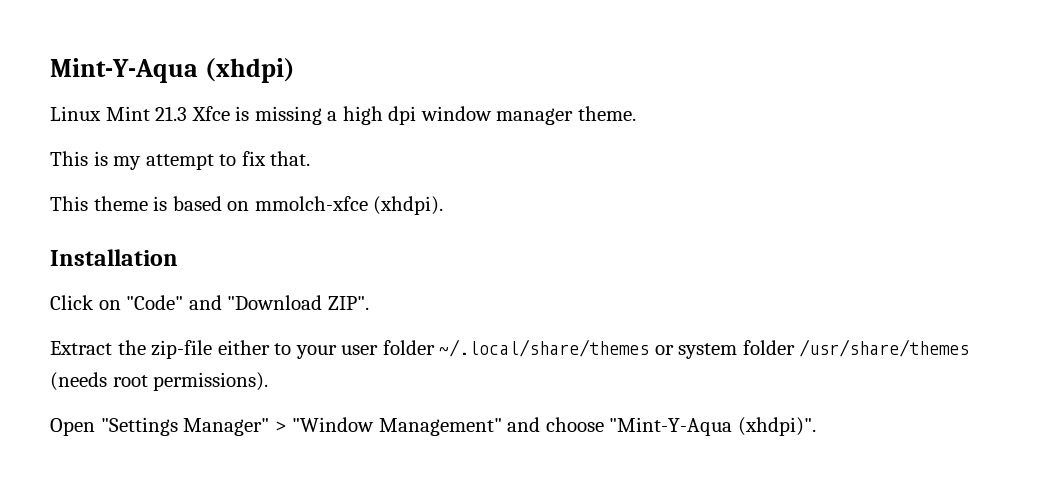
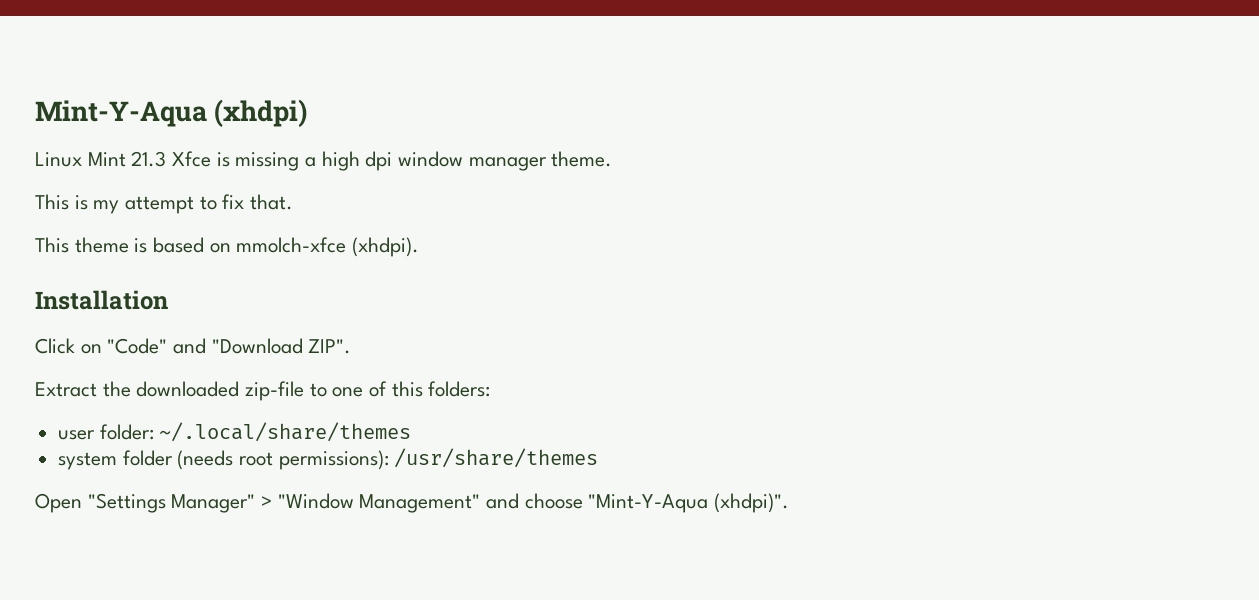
- Extract the zip-file either to your user folder ~/.local/share/themes or system folder /usr/share/themes (needs root permissions).
+ Extract the downloaded zip-file to one of this folders:
+ user folder: ~/.local/share/themes
+ system folder (needs root permissions): /usr/share/themes

